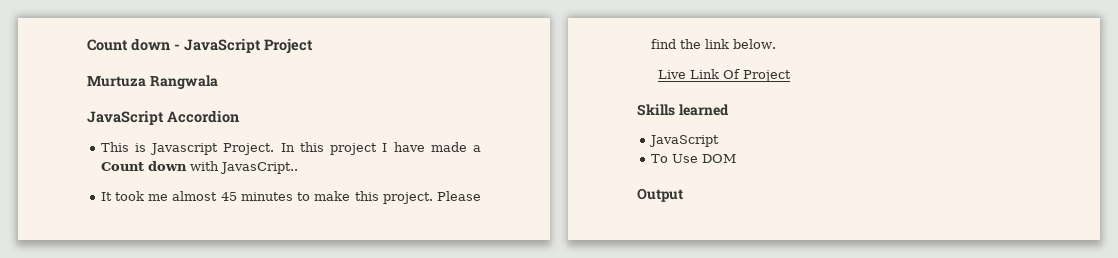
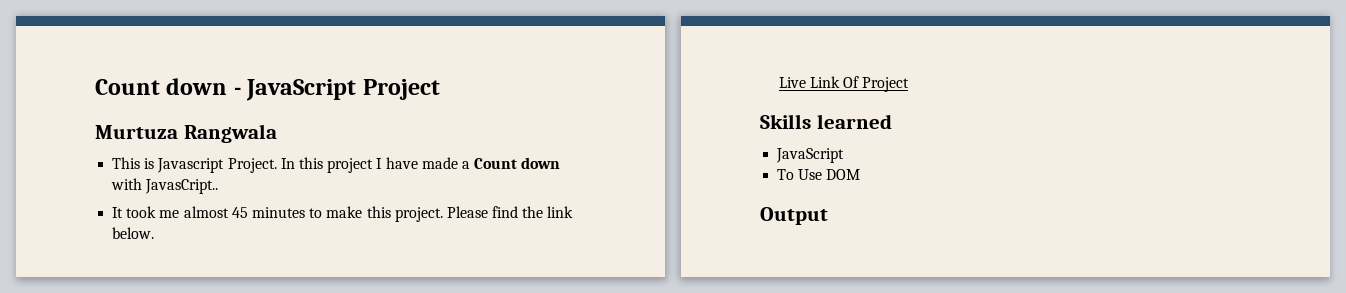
- JavaScript Accordion

